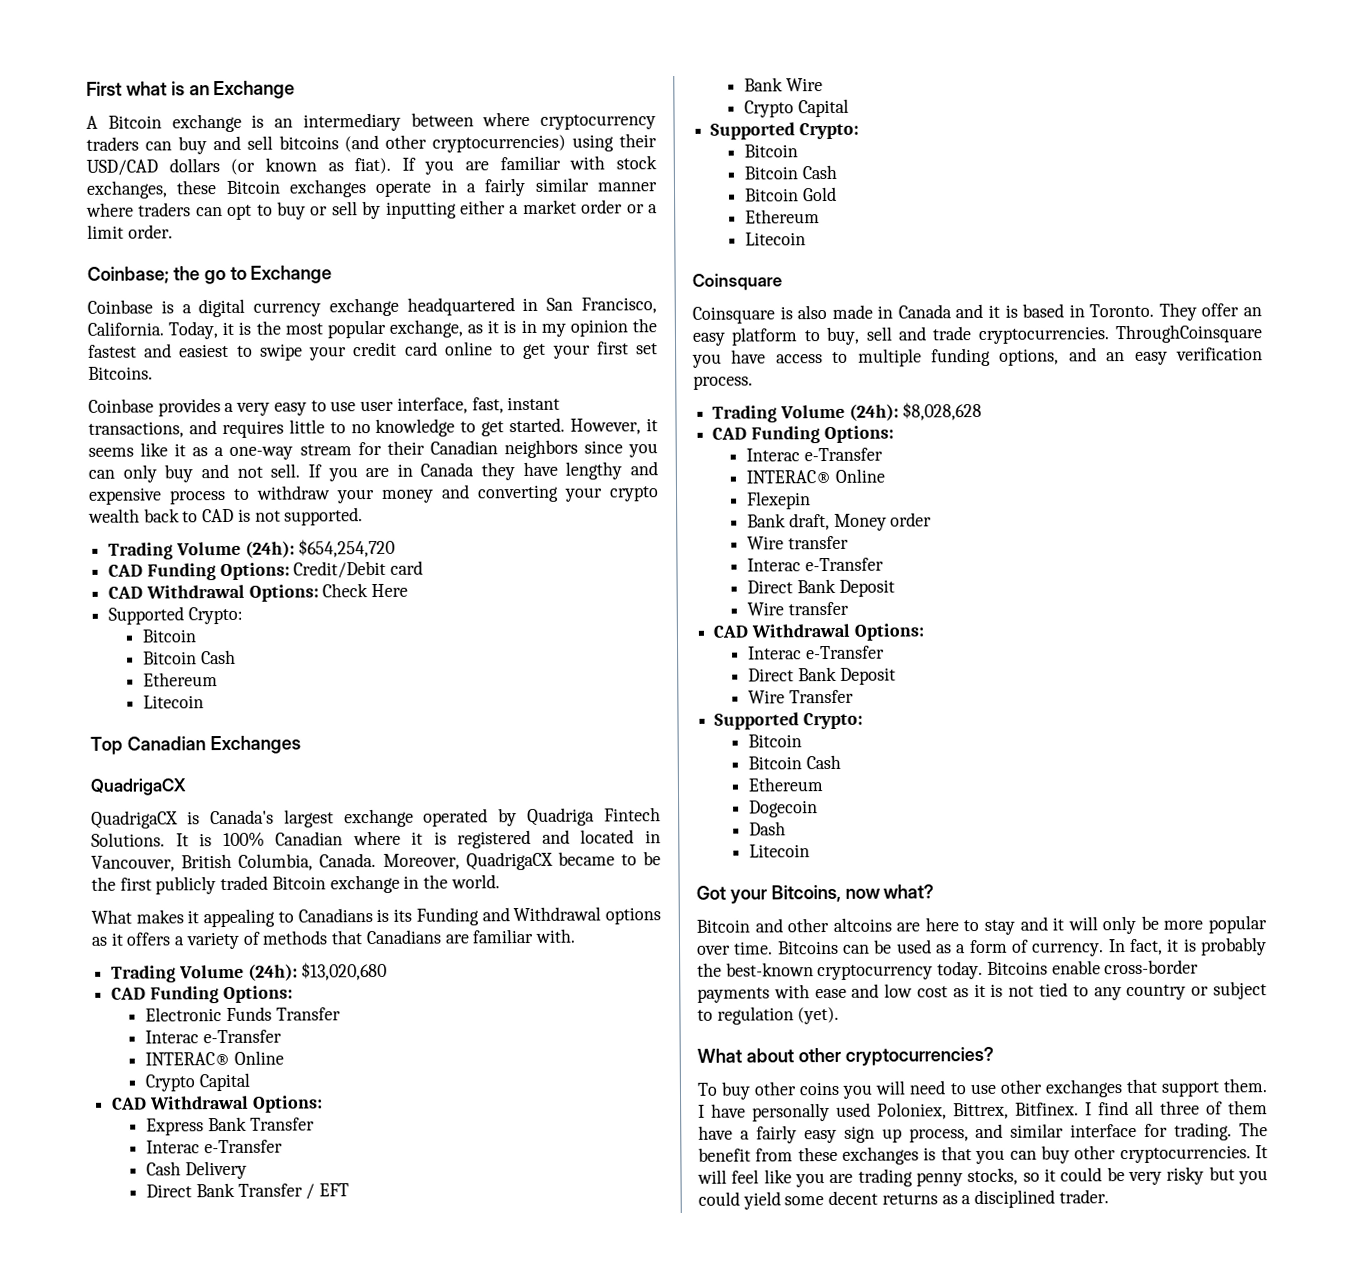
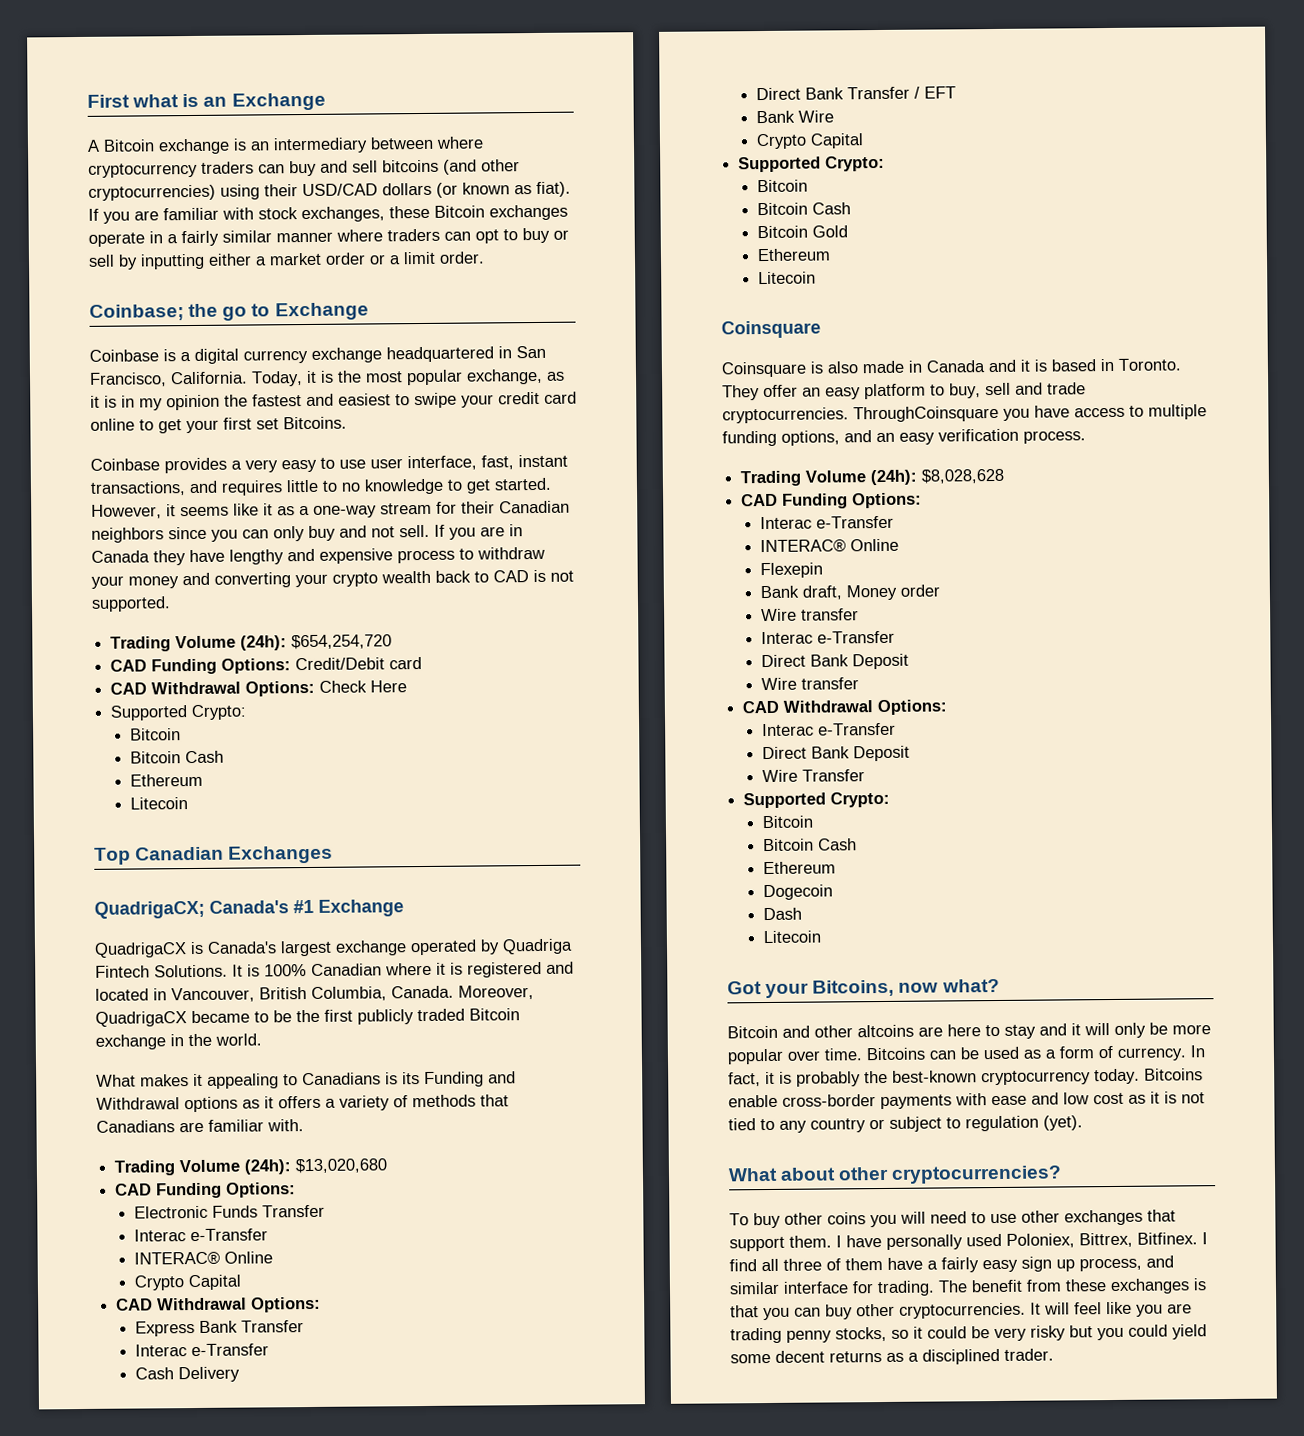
  Top Canadian Exchanges
- QuadrigaCX
+ QuadrigaCX; Canada's #1 Exchange

